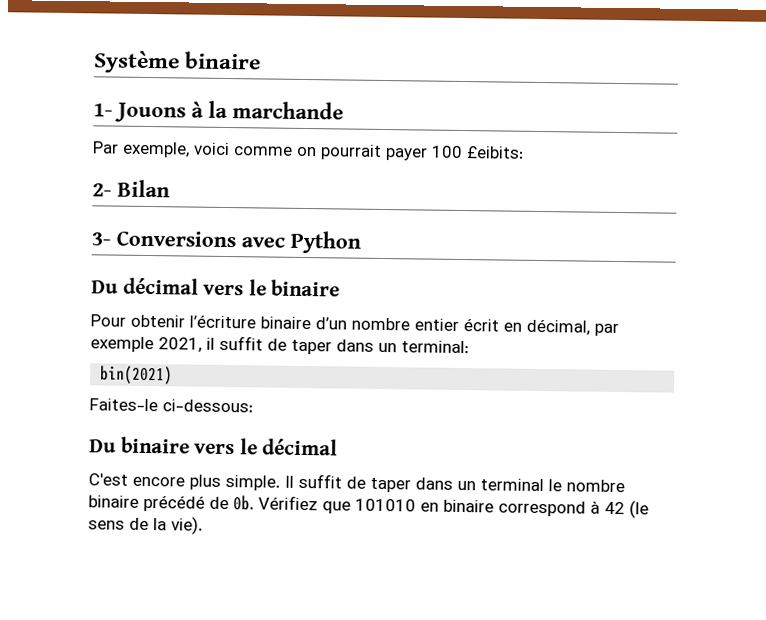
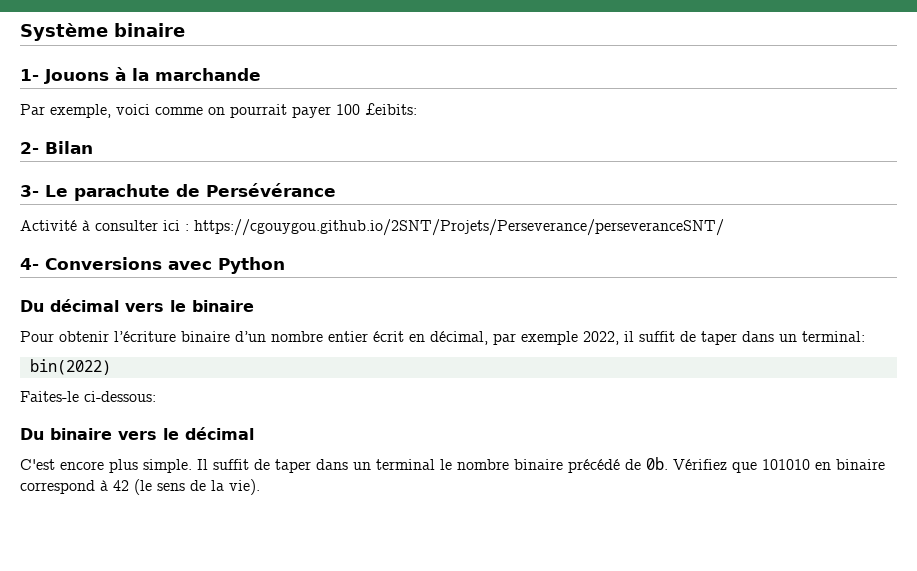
- 3- Conversions avec Python
+ 3- Le parachute de Persévérance
+ Activité à consulter ici : https://cgouygou.github.io/2SNT/Projets/Perseverance/perseveranceSNT/
+ 4- Conversions avec Python
- Pour obtenir l’écriture binaire d’un nombre entier écrit en décimal, par exemple 2021, il suffit de taper dans un terminal:
+ Pour obtenir l’écriture binaire d’un nombre entier écrit en décimal, par exemple 2022, il suffit de taper dans un terminal:
- bin(2021)
+ bin(2022)

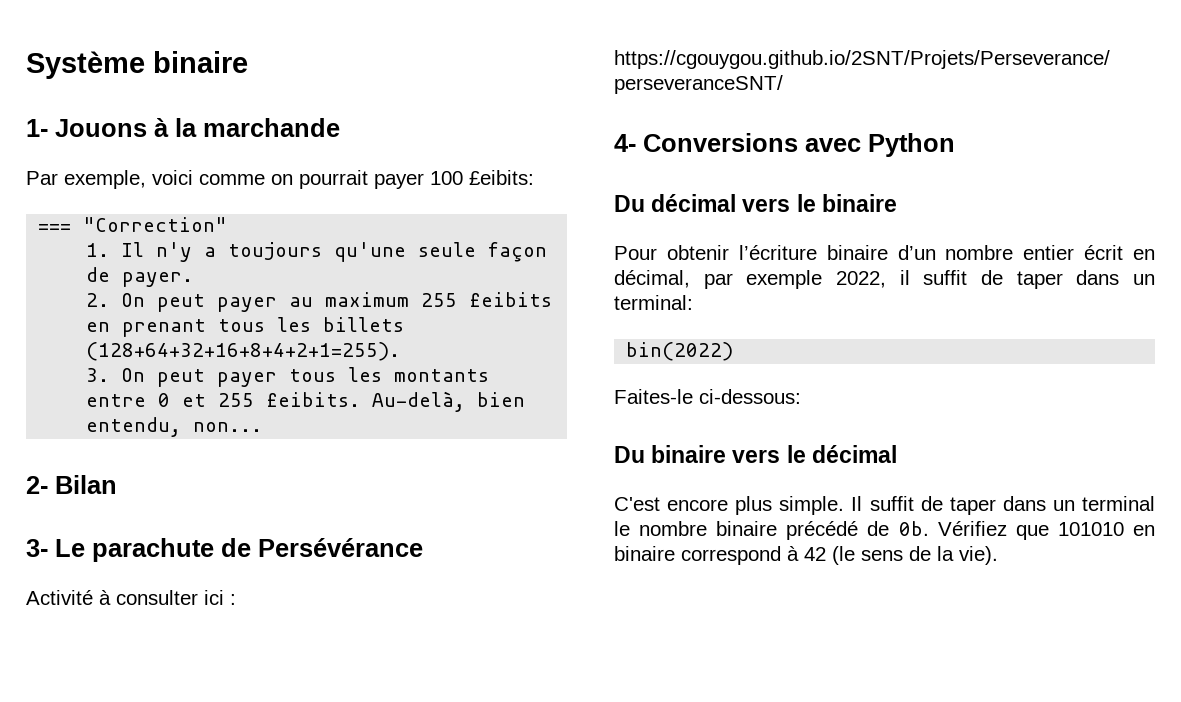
+ === "Correction"
+ 1. Il n'y a toujours qu'une seule façon de payer.
+ 2. On peut payer au maximum 255 £eibits en prenant tous les billets (128+64+32+16+8+4+2+1=255).
+ 3. On peut payer tous les montants entre 0 et 255 £eibits. Au-delà, bien entendu, non...

